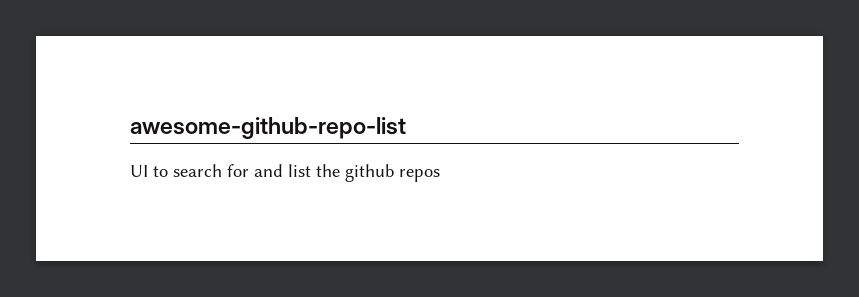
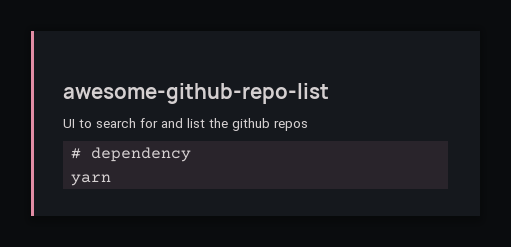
+ # dependency
+ yarn

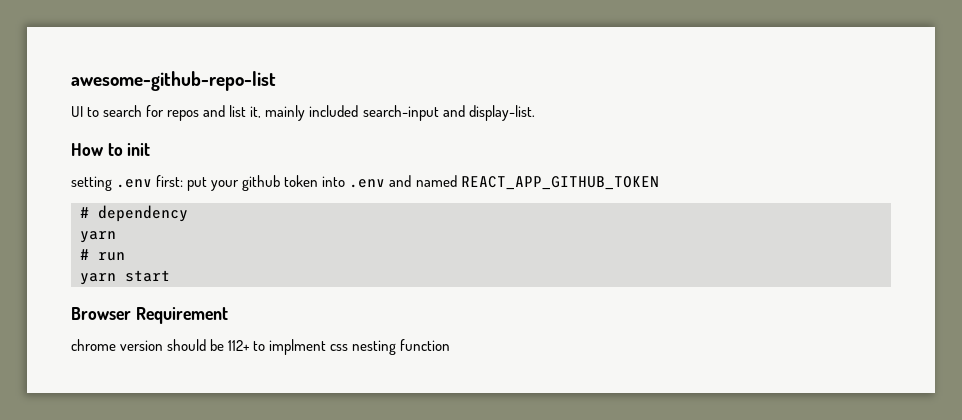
- UI to search for and list the github repos
+ UI to search for repos and list it, mainly included search-input and display-list.
+ How to init
+ setting .env first: put your github token into .env and named REACT_APP_GITHUB_TOKEN
  # dependency
  yarn
+ # run
+ yarn start
+ Browser Requirement
+ chrome version should be 112+ to implment css nesting function

